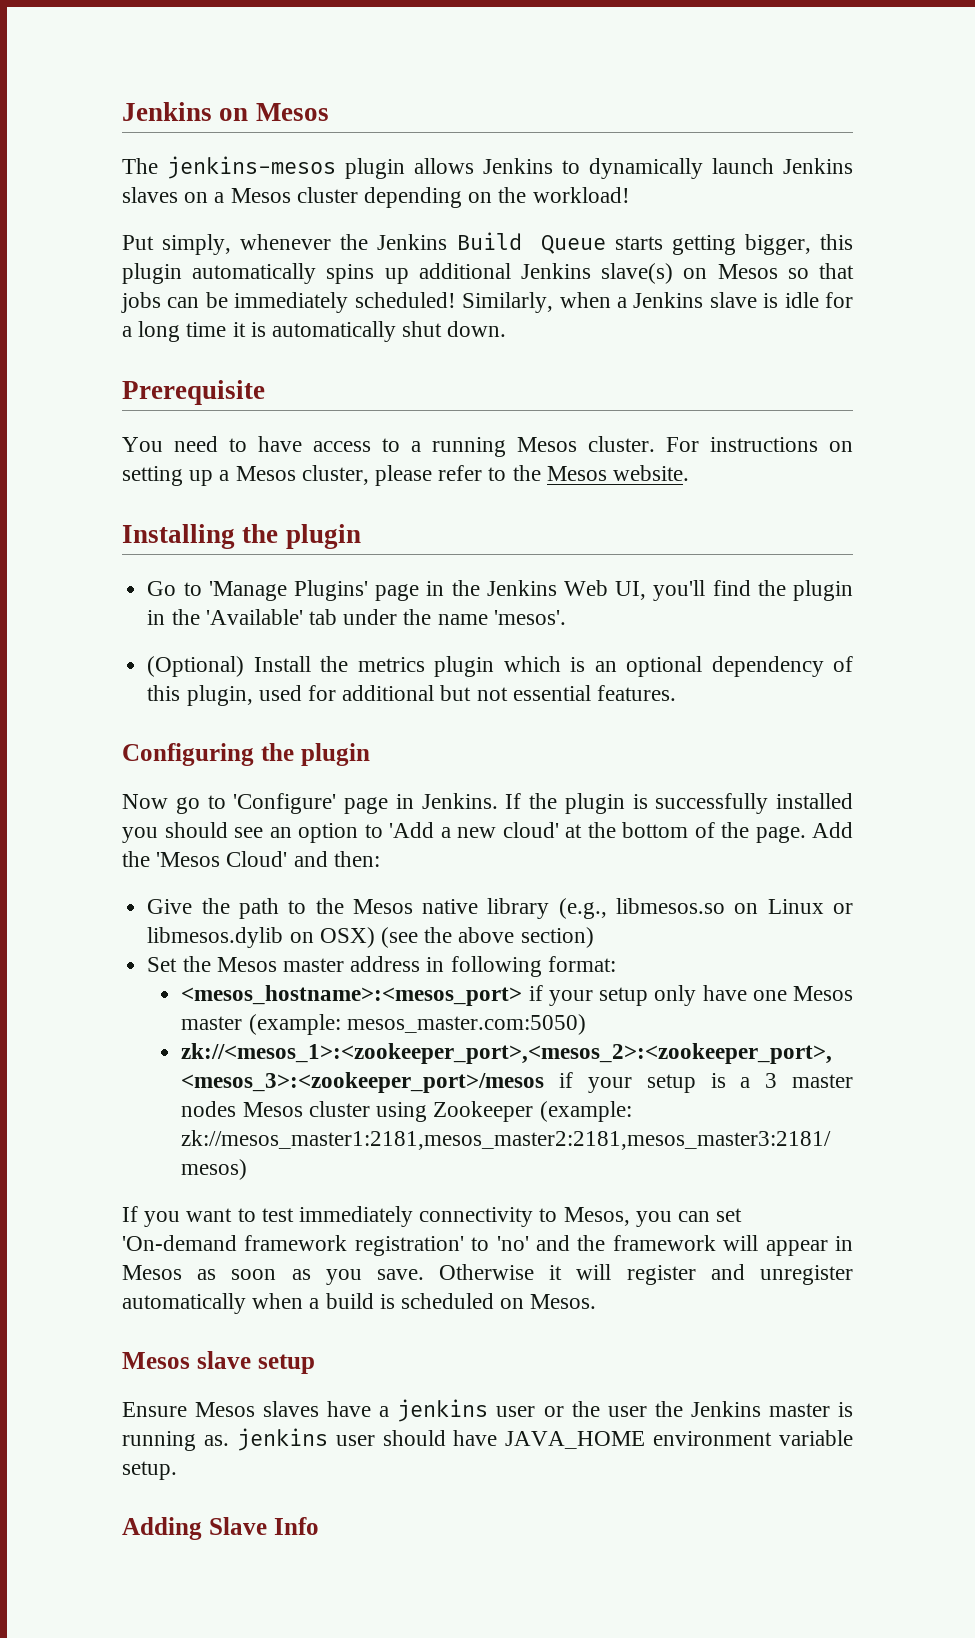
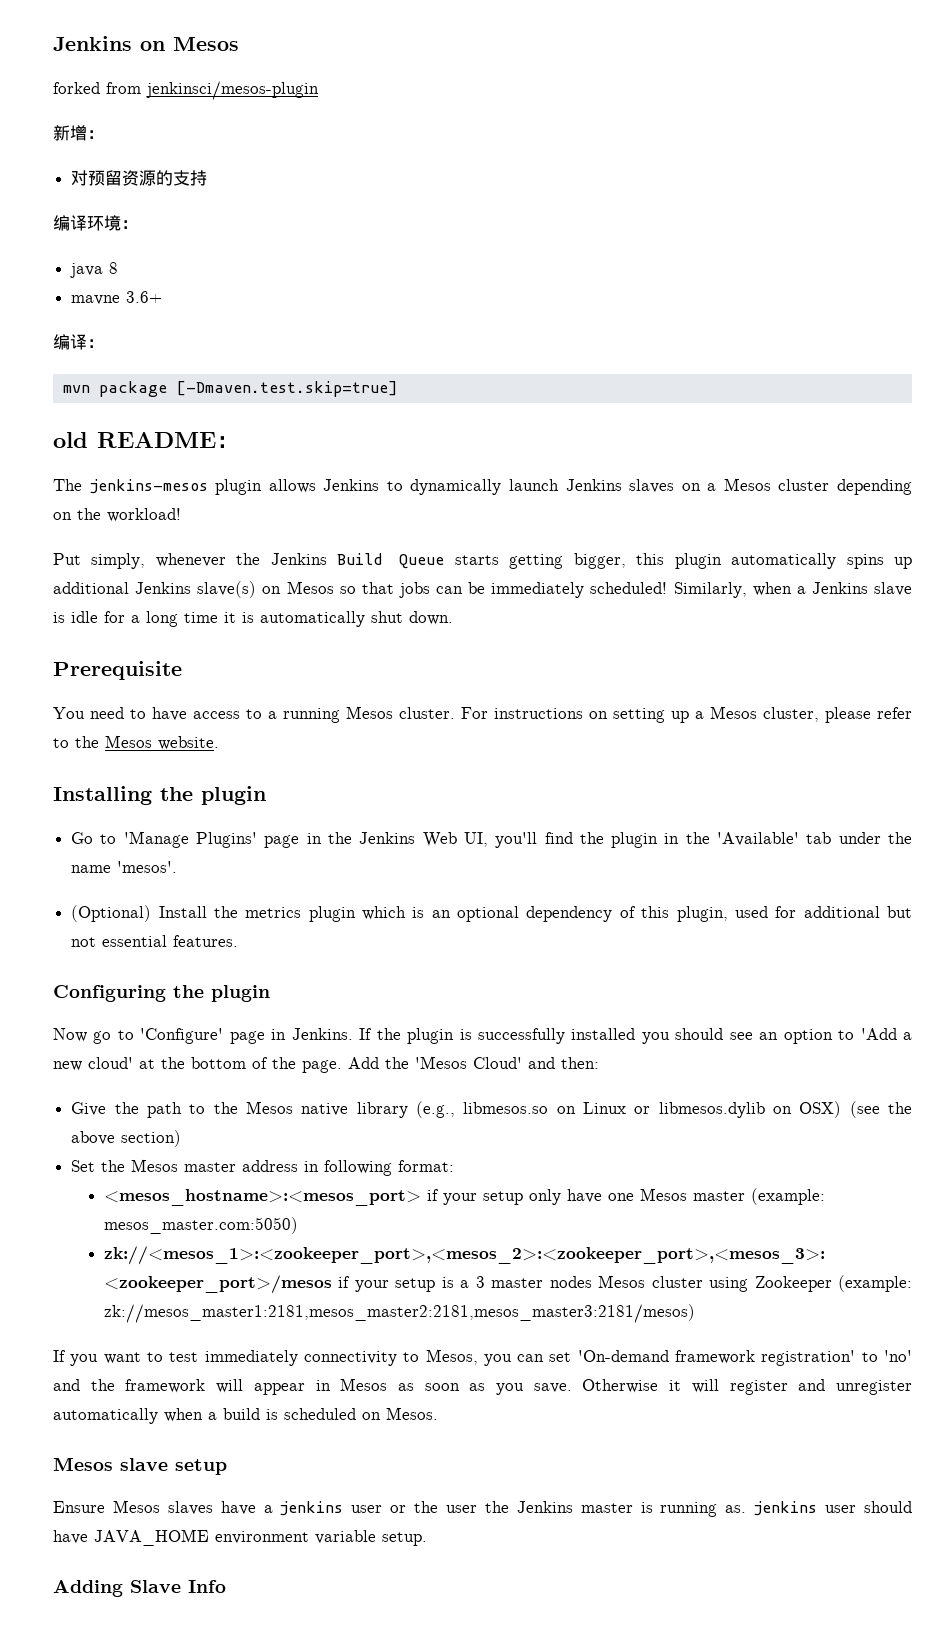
+ forked from jenkinsci/mesos-plugin
+ 新增：
+ 对预留资源的支持
+ 编译环境：
+ java 8
+ mavne 3.6+
+ 编译：
+ mvn package [-Dmaven.test.skip=true]
+ old README：

